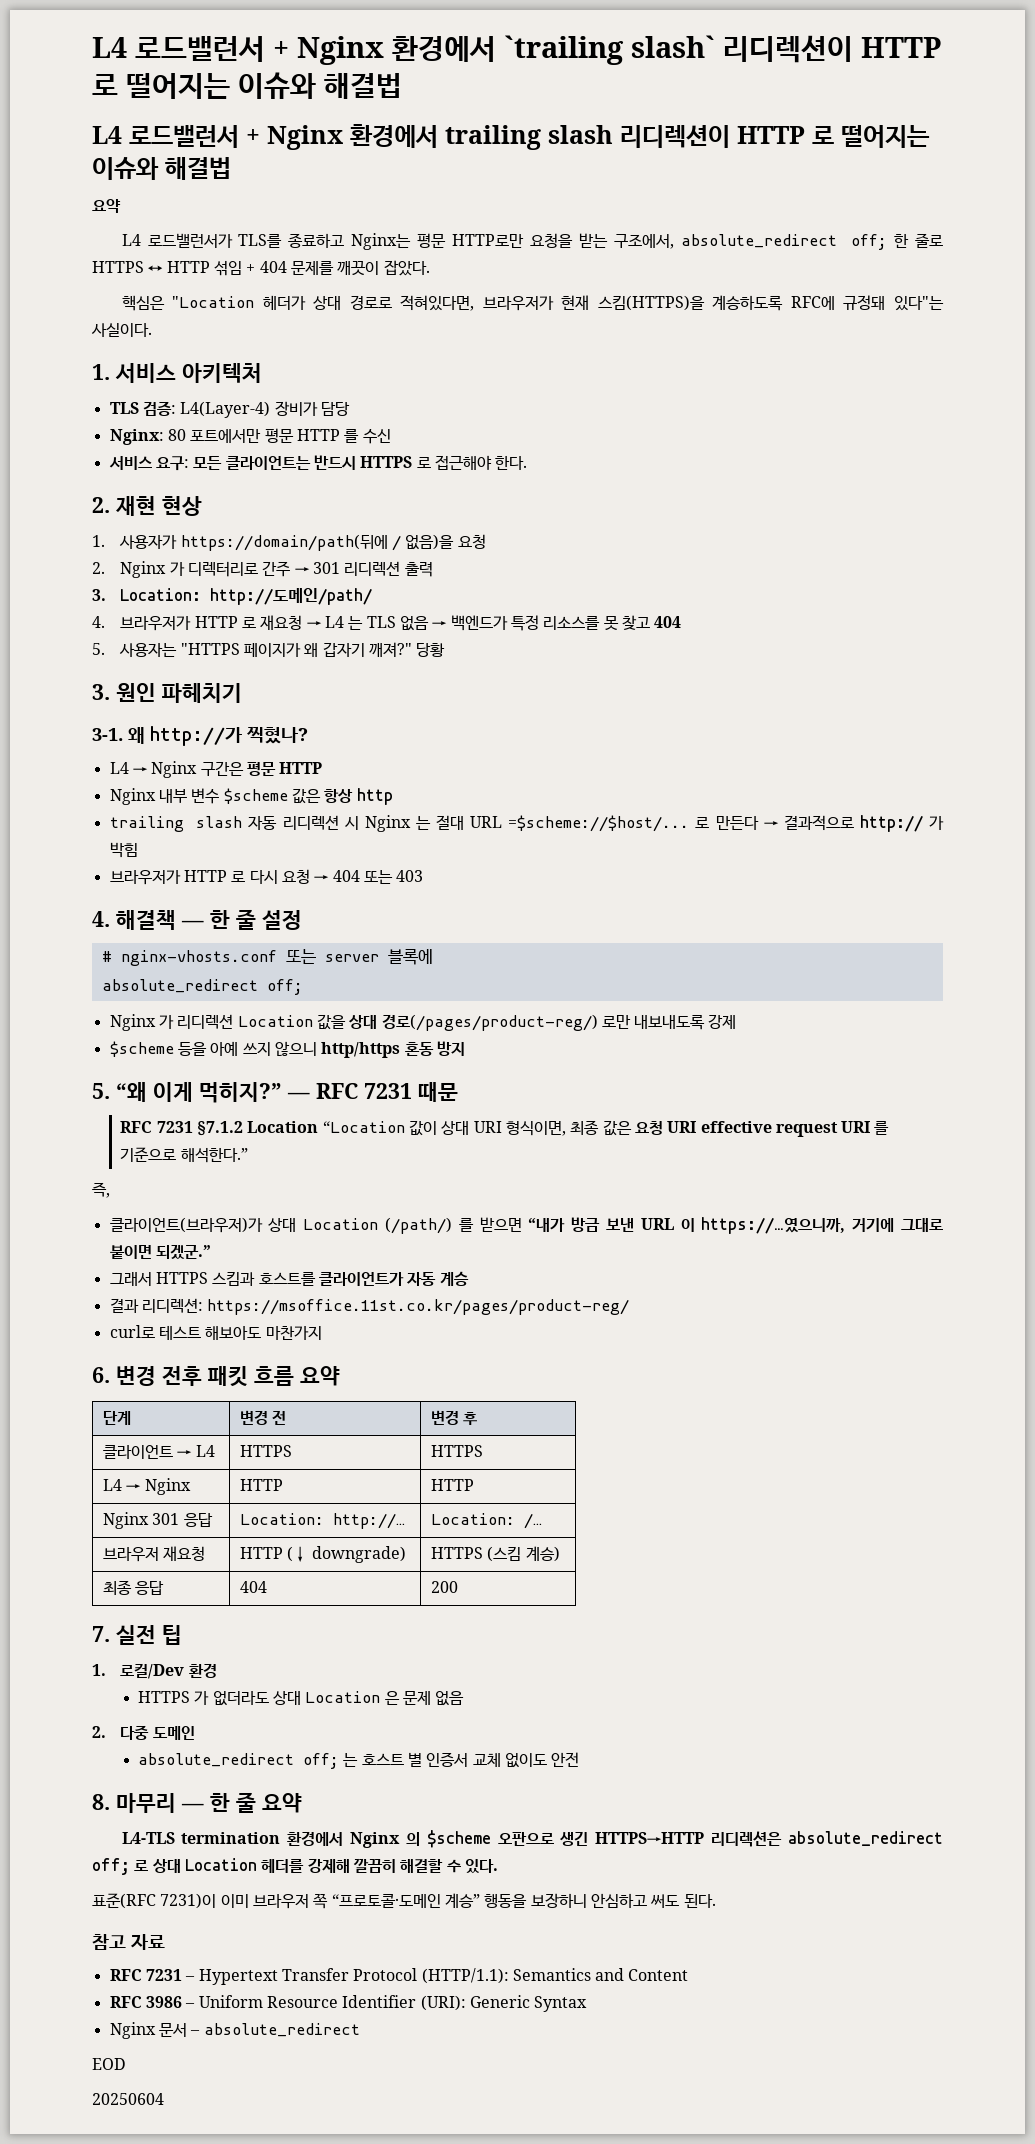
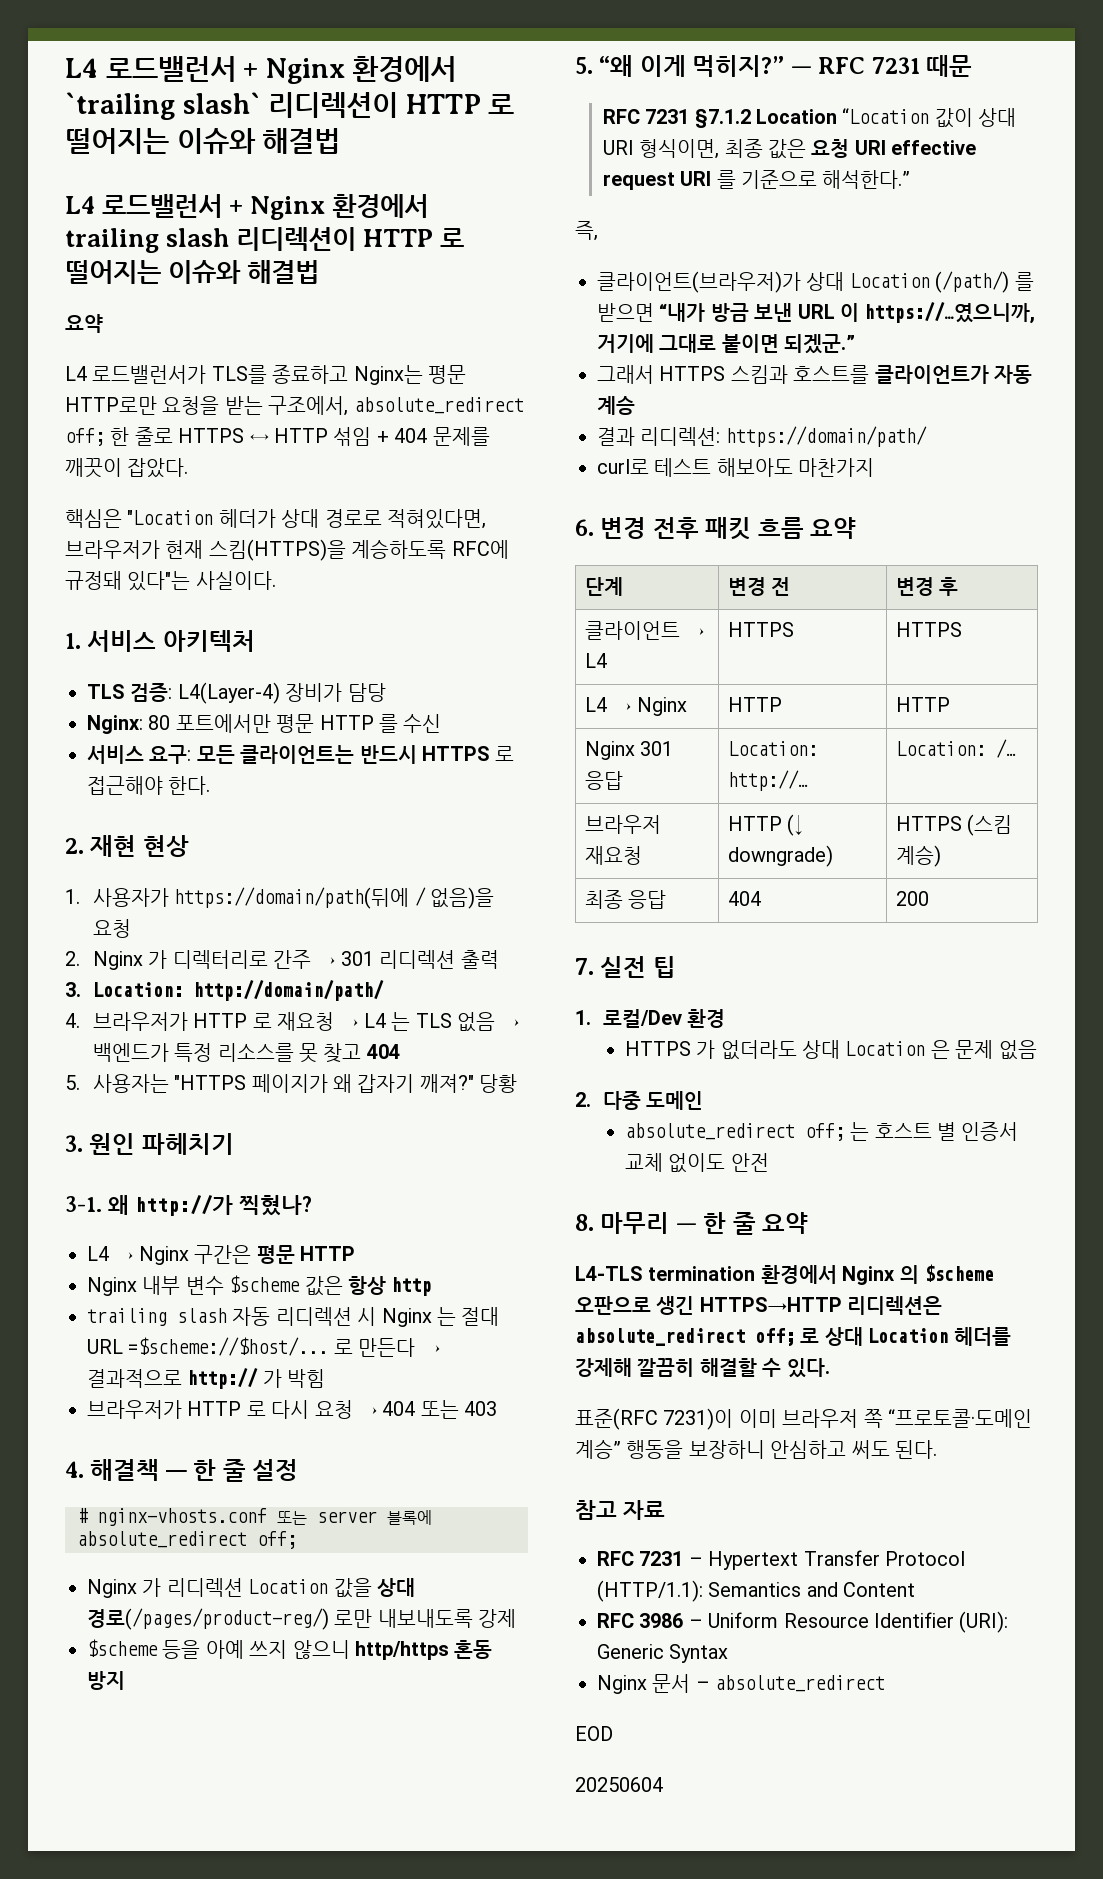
- 3. Location: http://도메인/path/
+ 3. Location: http://domain/path/
- 결과 리디렉션: https://msoffice.11st.co.kr/pages/product-reg/
+ 결과 리디렉션: https://domain/path/

